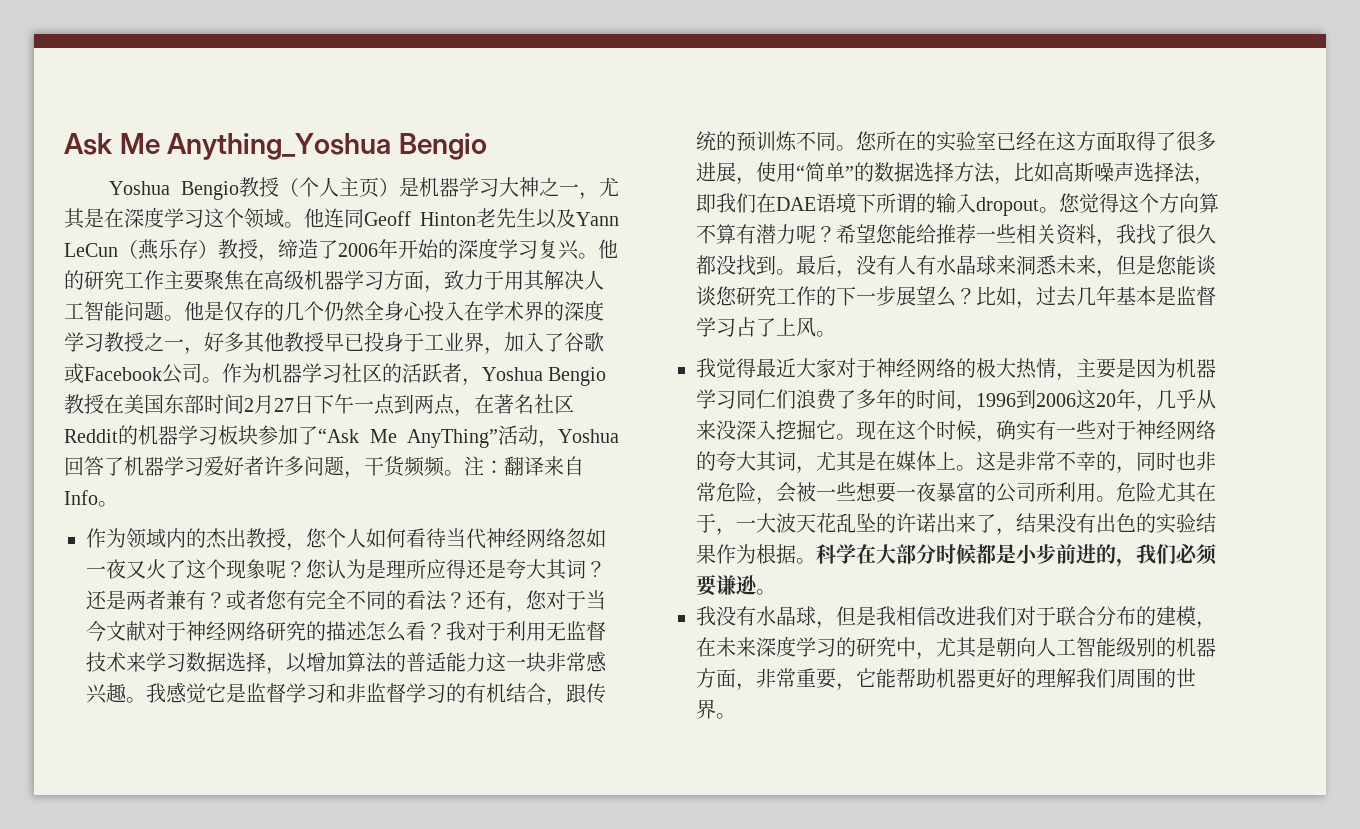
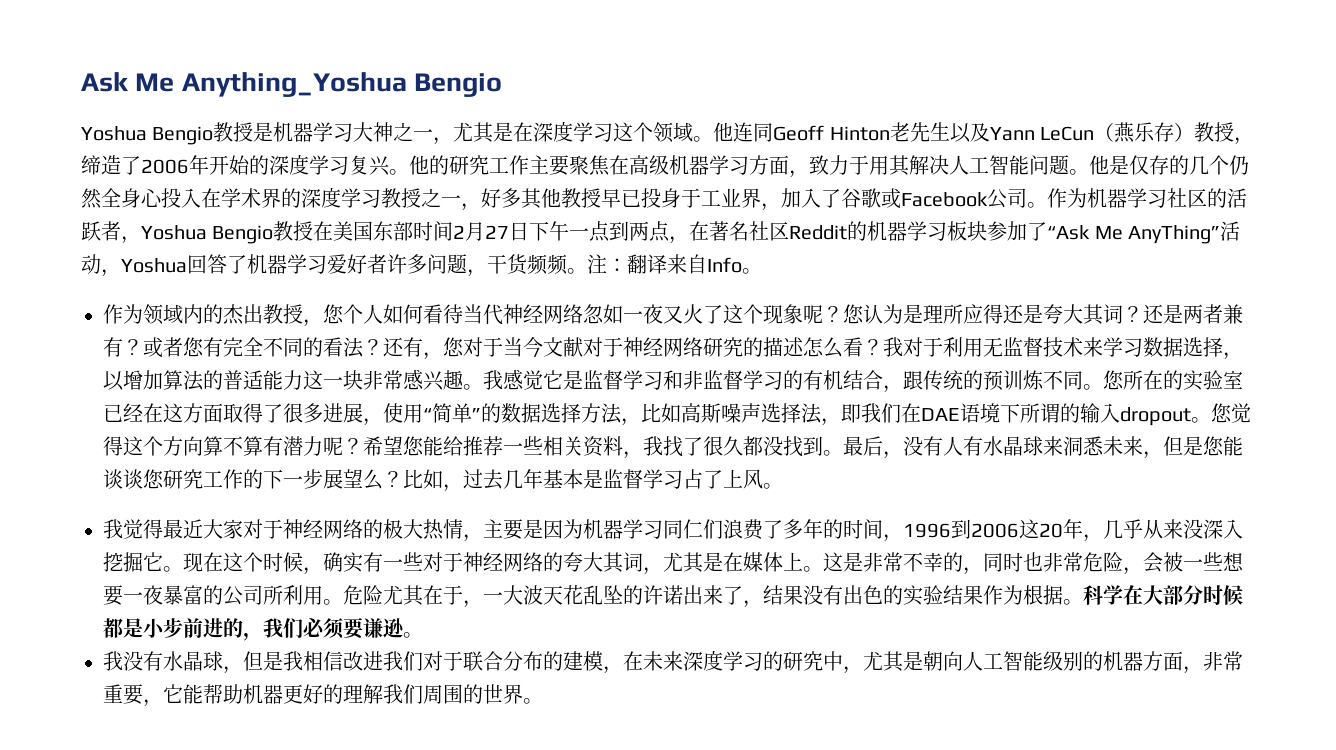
- Yoshua Bengio教授（个人主页）是机器学习大神之一，尤其是在深度学习这个领域。
+ Yoshua Bengio教授是机器学习大神之一，尤其是在深度学习这个领域。

